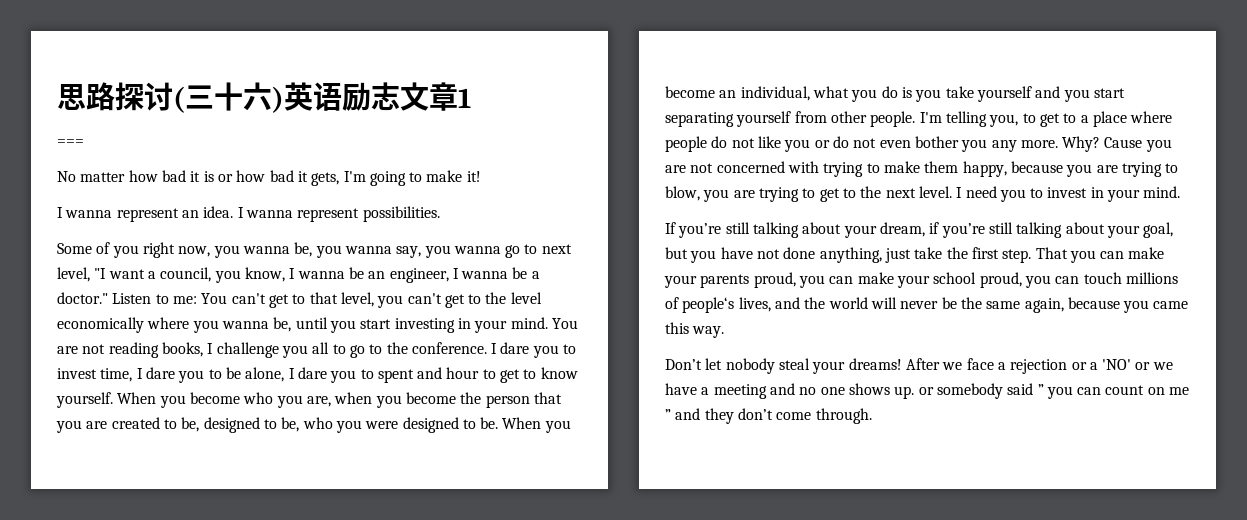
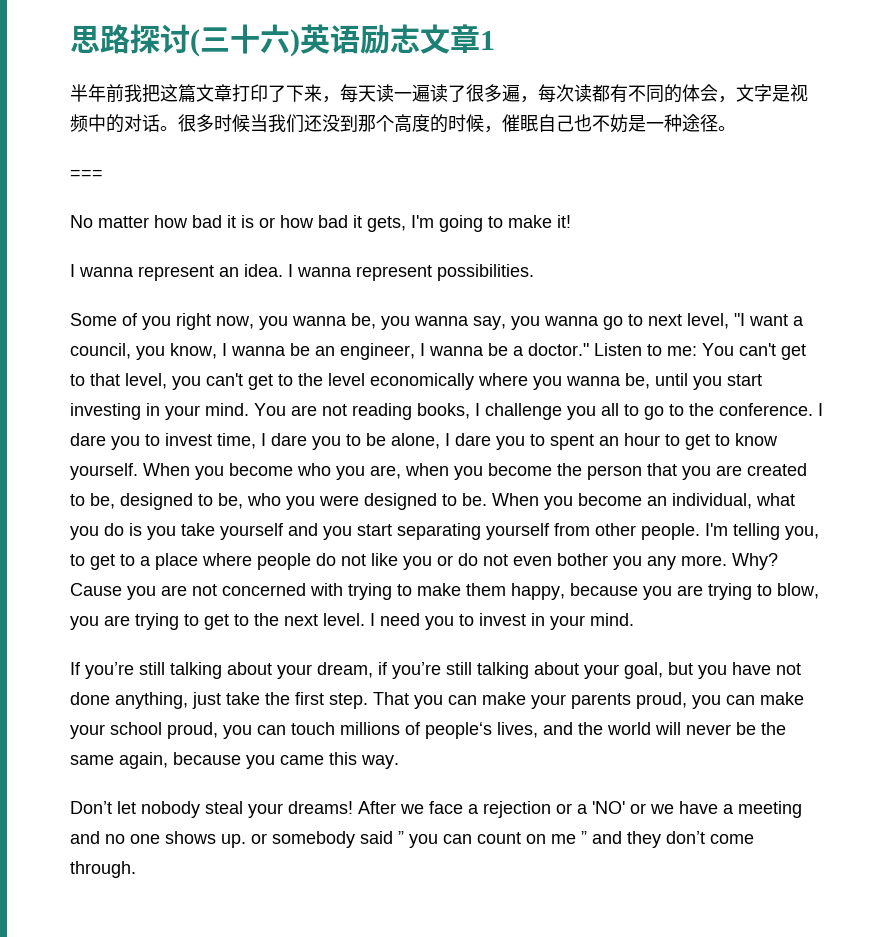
+ 半年前我把这篇文章打印了下来，每天读一遍读了很多遍，每次读都有不同的体会，文字是视频中的对话。很多时候当我们还没到那个高度的时候，催眠自己也不妨是一种途径。
- I dare you to invest time, I dare you to be alone, I dare you to spent and hour to get to know yourself.
+ I dare you to invest time, I dare you to be alone, I dare you to spent an hour to get to know yourself.

